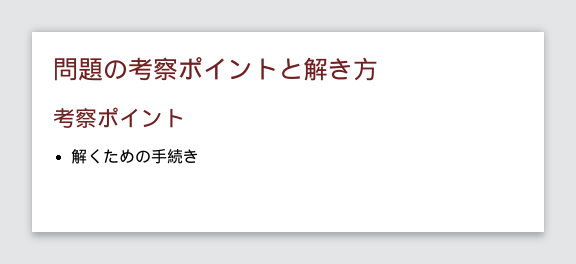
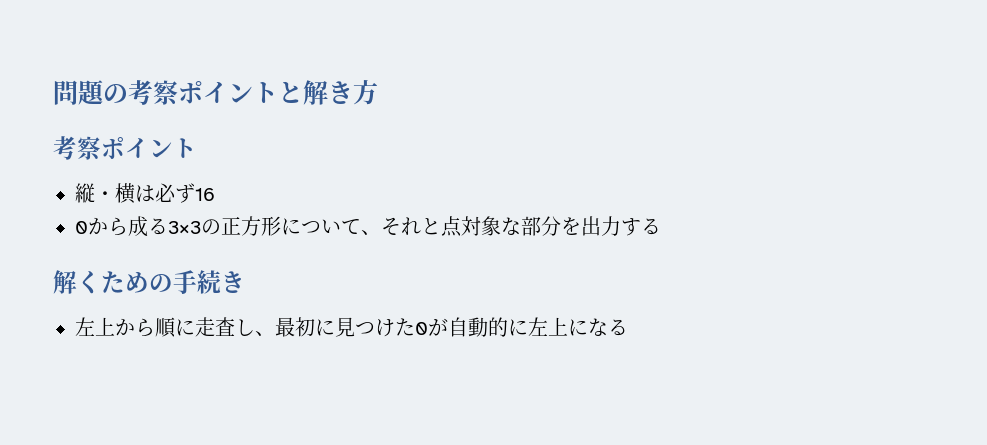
+ 縦・横は必ず16
+ 0から成る3×3の正方形について、それと点対象な部分を出力する
  解くための手続き
+ 左上から順に走査し、最初に見つけた0が自動的に左上になる

